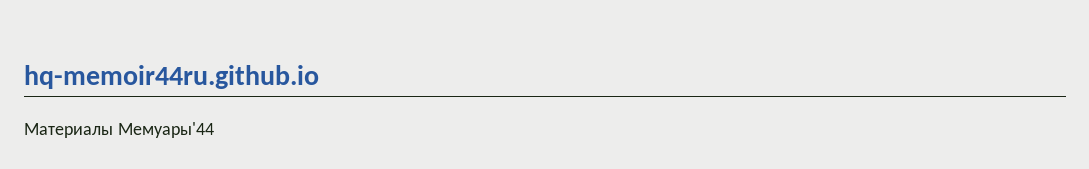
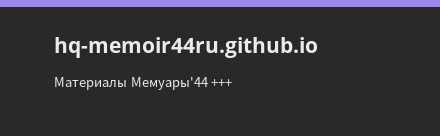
- Материалы Мемуары'44
+ Материалы Мемуары'44 +++

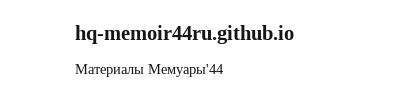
- Материалы Мемуары'44 +++
+ Материалы Мемуары'44

